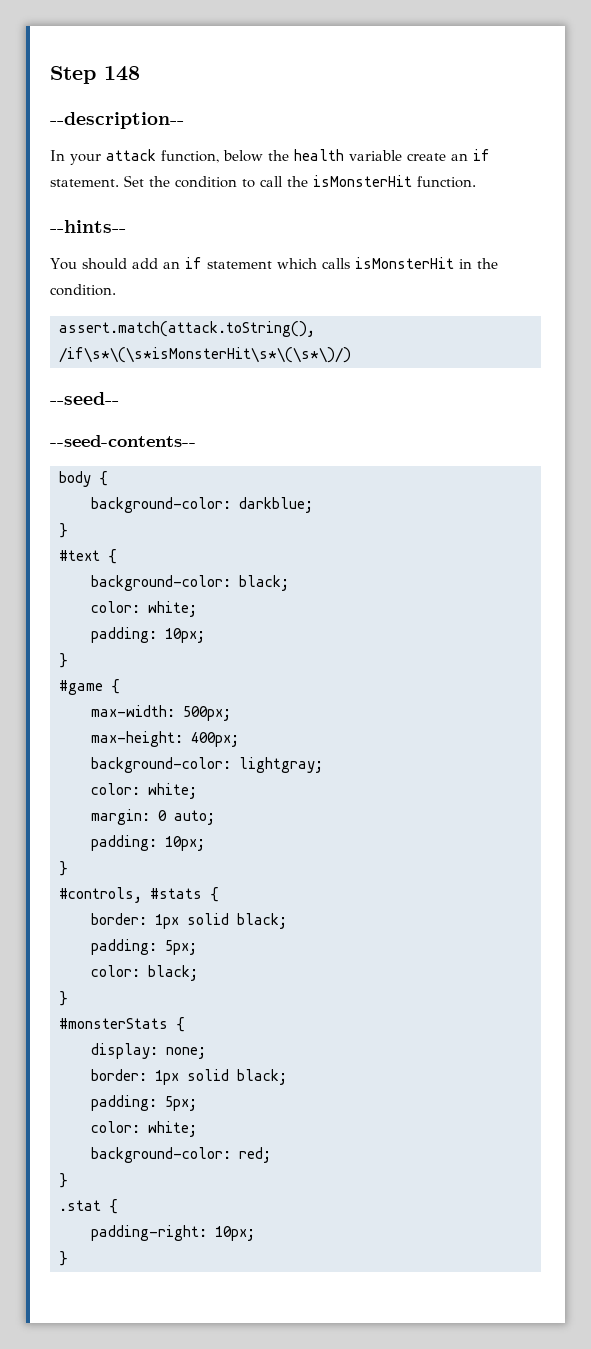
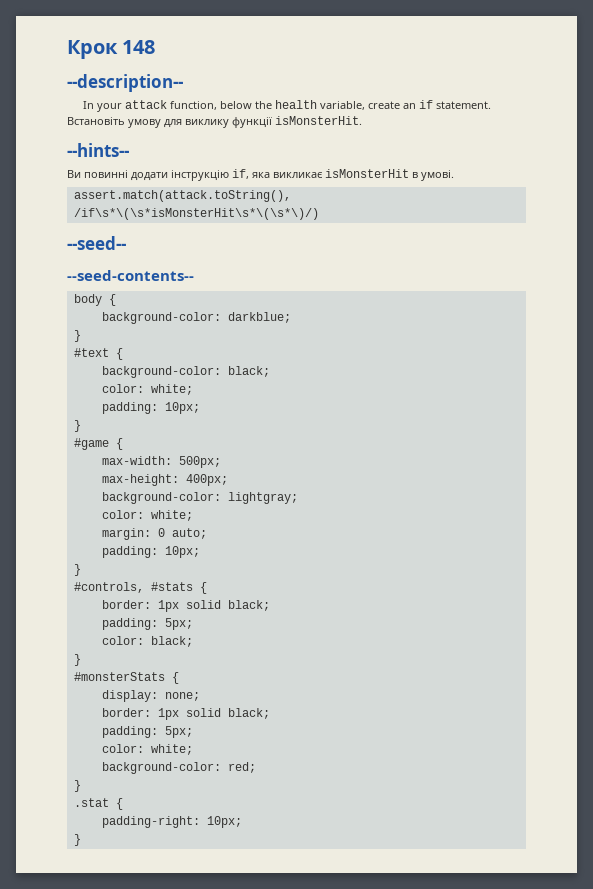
- Step 148
+ Крок 148
- In your attack function, below the health variable create an if statement.
+ In your attack function, below the health variable, create an if statement.
- Set the condition to call the isMonsterHit function.
+ Встановіть умову для виклику функції isMonsterHit.
  --hints--
- You should add an if statement which calls isMonsterHit in the condition.
+ Ви повинні додати інструкцію if, яка викликає isMonsterHit в умові.

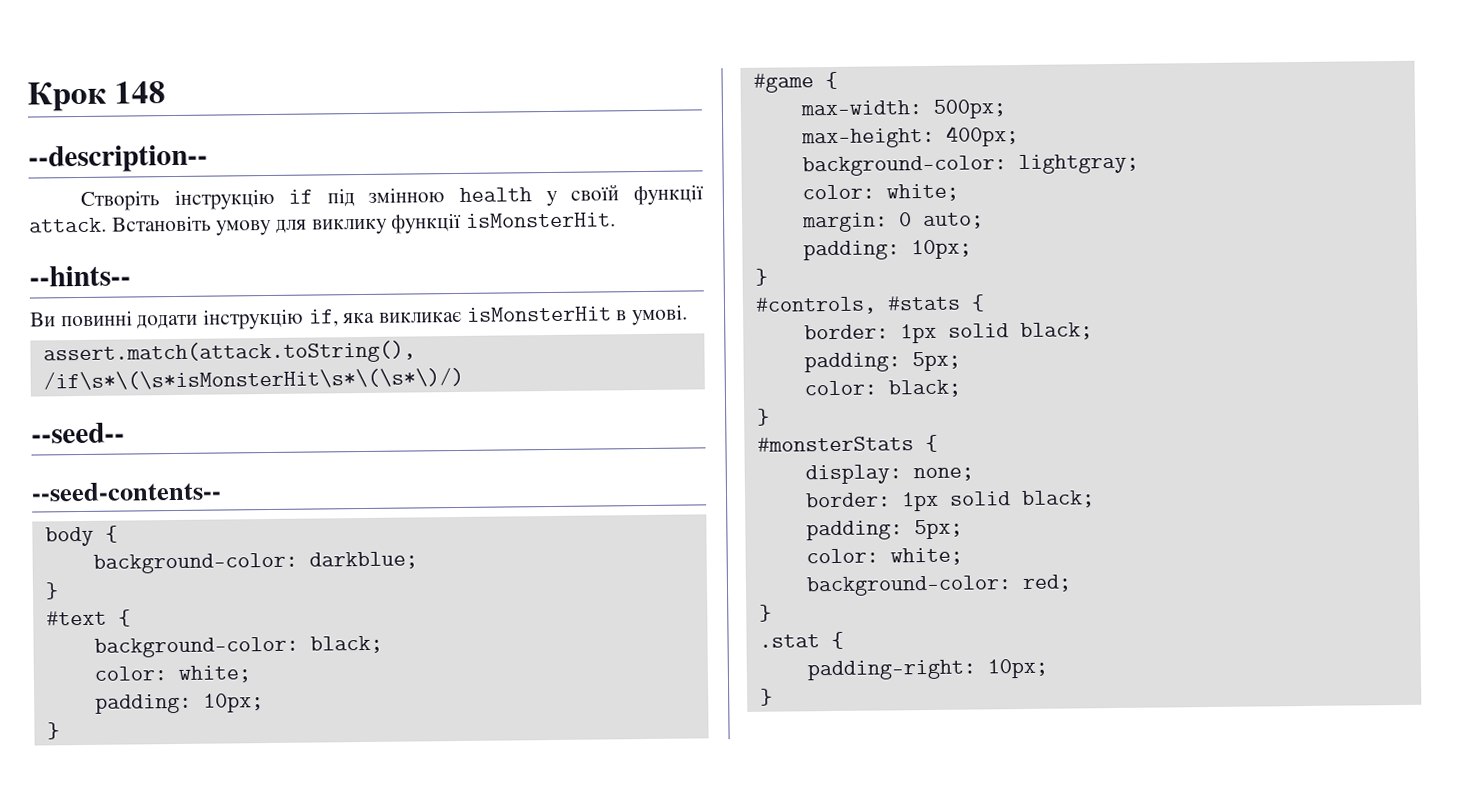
- In your attack function, below the health variable, create an if statement.
+ Створіть інструкцію if під змінною health у своїй функції attack.

